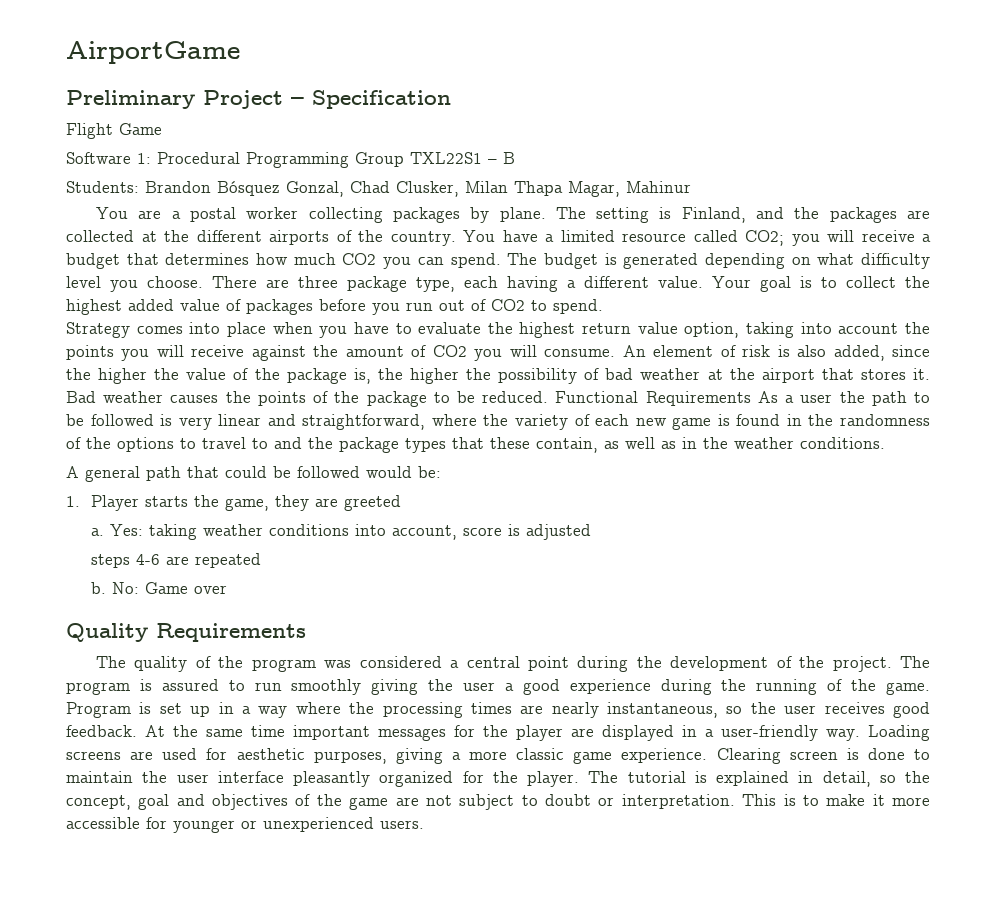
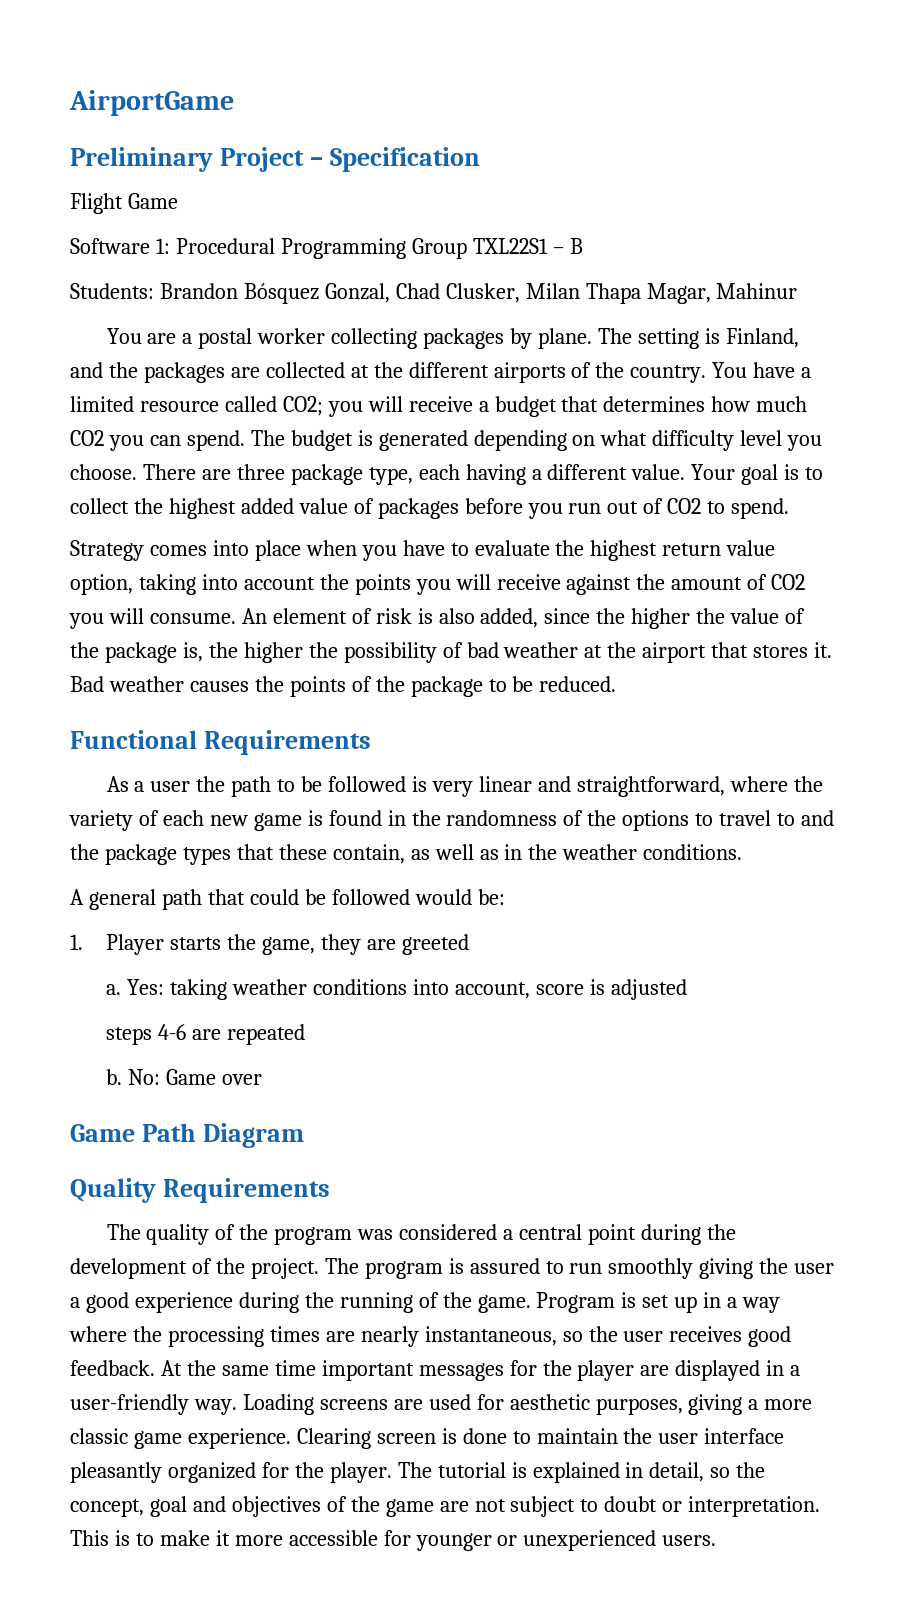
- Bad weather causes the points of the package to be reduced. Functional Requirements As a user the path to be followed is very linear and straightforward, where the variety of each new game is found in the randomness of the options to travel to and the package types that these contain, as well as in the weather conditions.
+ Bad weather causes the points of the package to be reduced.
+ Functional Requirements
+ As a user the path to be followed is very linear and straightforward, where the variety of each new game is found in the randomness of the options to travel to and the package types that these contain, as well as in the weather conditions.
+ Game Path Diagram

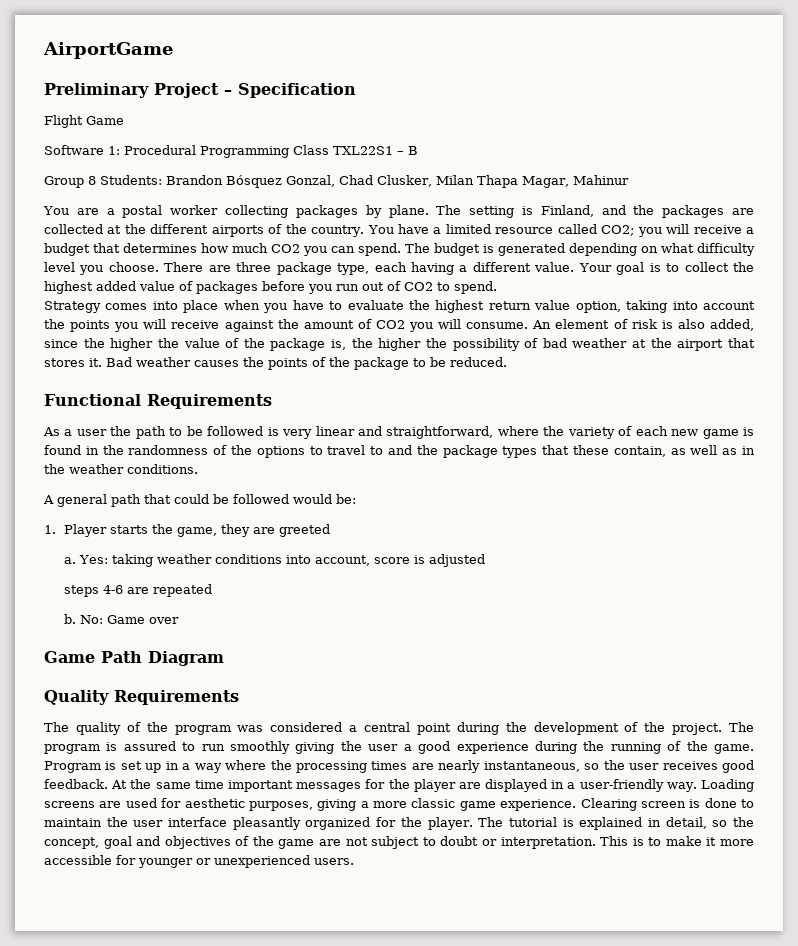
- Software 1: Procedural Programming Group TXL22S1 – B
+ Software 1: Procedural Programming Class TXL22S1 – B
- Students: Brandon Bósquez Gonzal, Chad Clusker, Milan Thapa Magar, Mahinur
+ Group 8 Students: Brandon Bósquez Gonzal, Chad Clusker, Milan Thapa Magar, Mahinur

